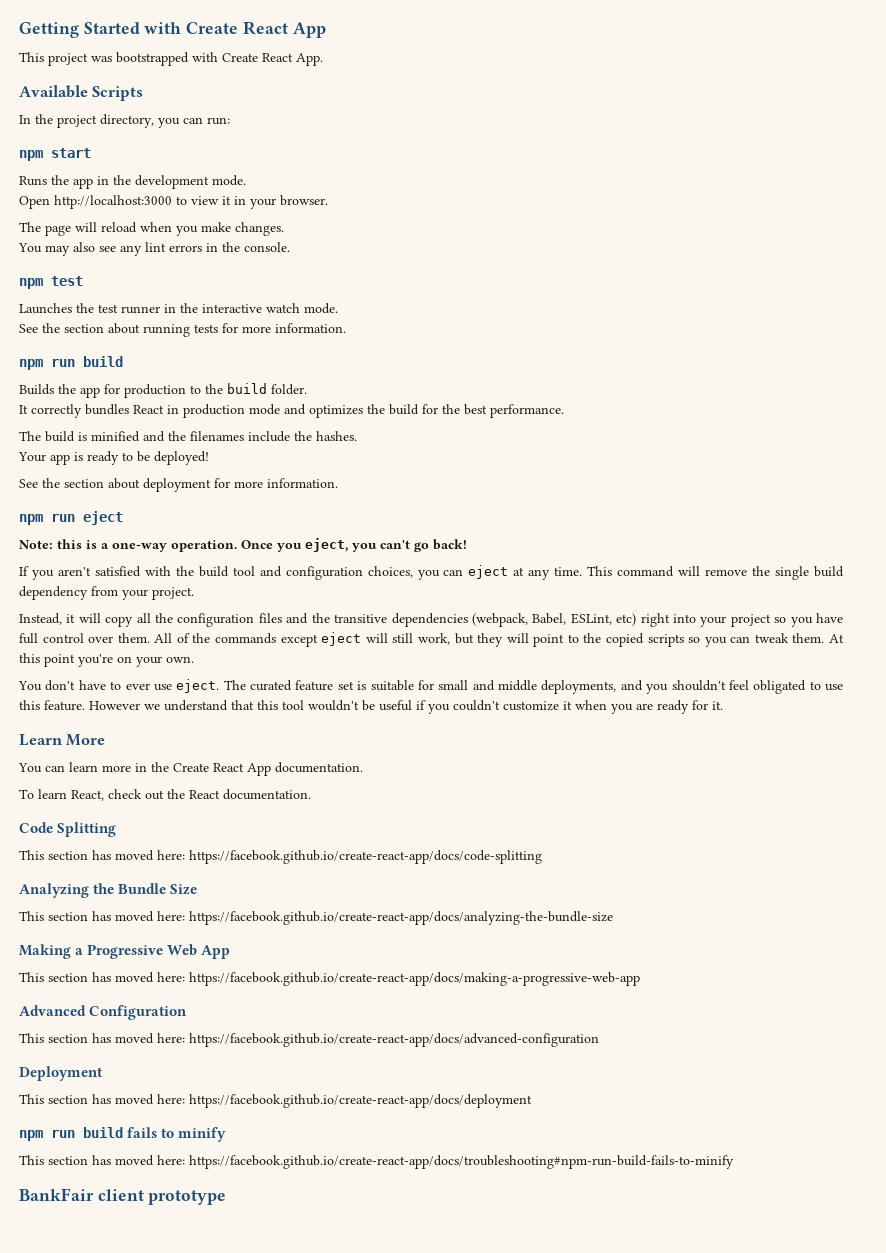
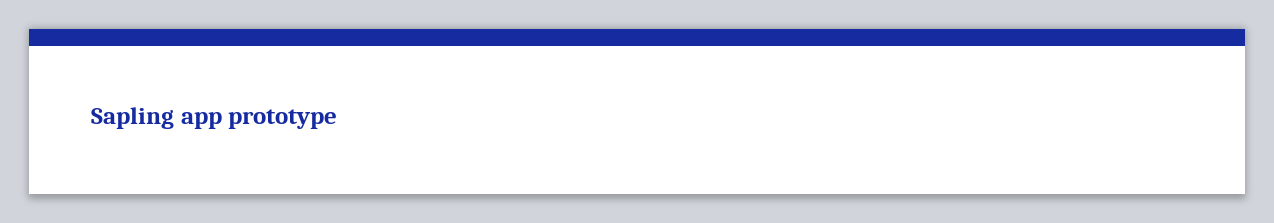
- Getting Started with Create React App
- This project was bootstrapped with Create React App.
- Available Scripts
- In the project directory, you can run:
- npm start
- Runs the app in the development mode.
- Open http://localhost:3000 to view it in your browser.
- The page will reload when you make changes.
- You may also see any lint errors in the console.
- npm test
- Launches the test runner in the interactive watch mode.
- See the section about running tests for more information.
- npm run build
- Builds the app for production to the build folder.
- It correctly bundles React in production mode and optimizes the build for the best performance.
- The build is minified and the filenames include the hashes.
- Your app is ready to be deployed!
- See the section about deployment for more information.
- npm run eject
- Note: this is a one-way operation. Once you eject, you can't go back!
- If you aren't satisfied with the build tool and configuration choices, you can eject at any time. This command will remove the single build dependency from your project.
- Instead, it will copy all the configuration files and the transitive dependencies (webpack, Babel, ESLint, etc) right into your project so you have full control over them. All of the commands except eject will still work, but they will point to the copied scripts so you can tweak them. At this point you're on your own.
- You don't have to ever use eject. The curated feature set is suitable for small and middle deployments, and you shouldn't feel obligated to use this feature. However we understand that this tool wouldn't be useful if you couldn't customize it when you are ready for it.
- Learn More
- You can learn more in the Create React App documentation.
- To learn React, check out the React documentation.
- Code Splitting
- This section has moved here: https://facebook.github.io/create-react-app/docs/code-splitting
- Analyzing the Bundle Size
- This section has moved here: https://facebook.github.io/create-react-app/docs/analyzing-the-bundle-size
- Making a Progressive Web App
- This section has moved here: https://facebook.github.io/create-react-app/docs/making-a-progressive-web-app
- Advanced Configuration
- This section has moved here: https://facebook.github.io/create-react-app/docs/advanced-configuration
- Deployment
- This section has moved here: https://facebook.github.io/create-react-app/docs/deployment
- npm run build fails to minify
- This section has moved here: https://facebook.github.io/create-react-app/docs/troubleshooting#npm-run-build-fails-to-minify
- BankFair client prototype
+ Sapling app prototype

